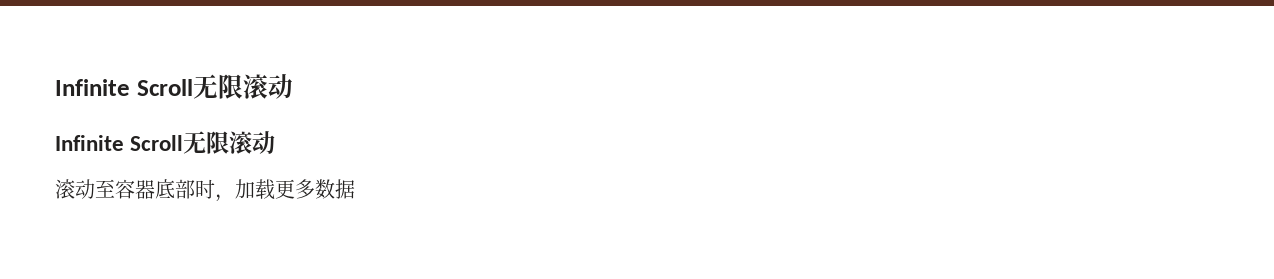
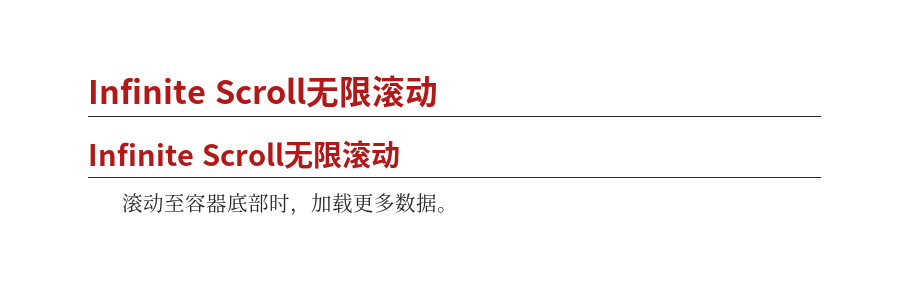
- 滚动至容器底部时，加载更多数据
+ 滚动至容器底部时，加载更多数据。

